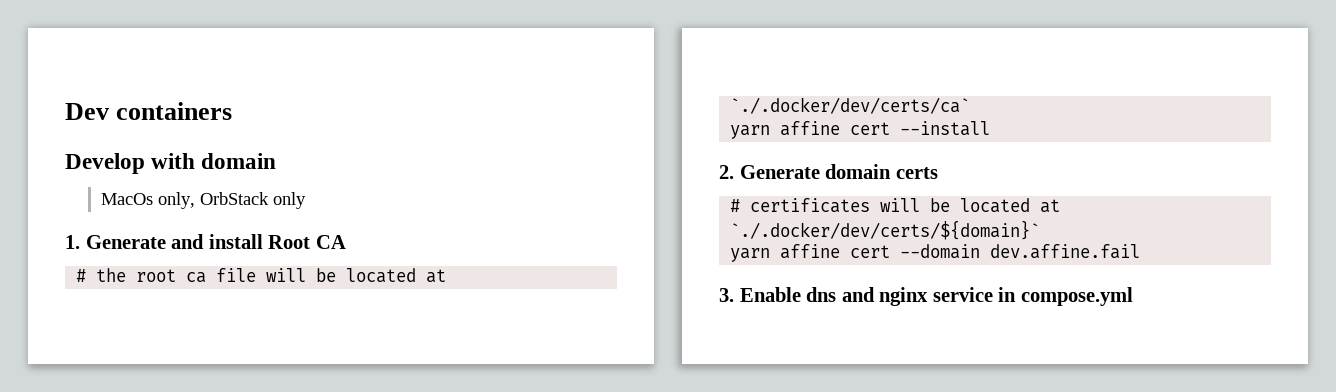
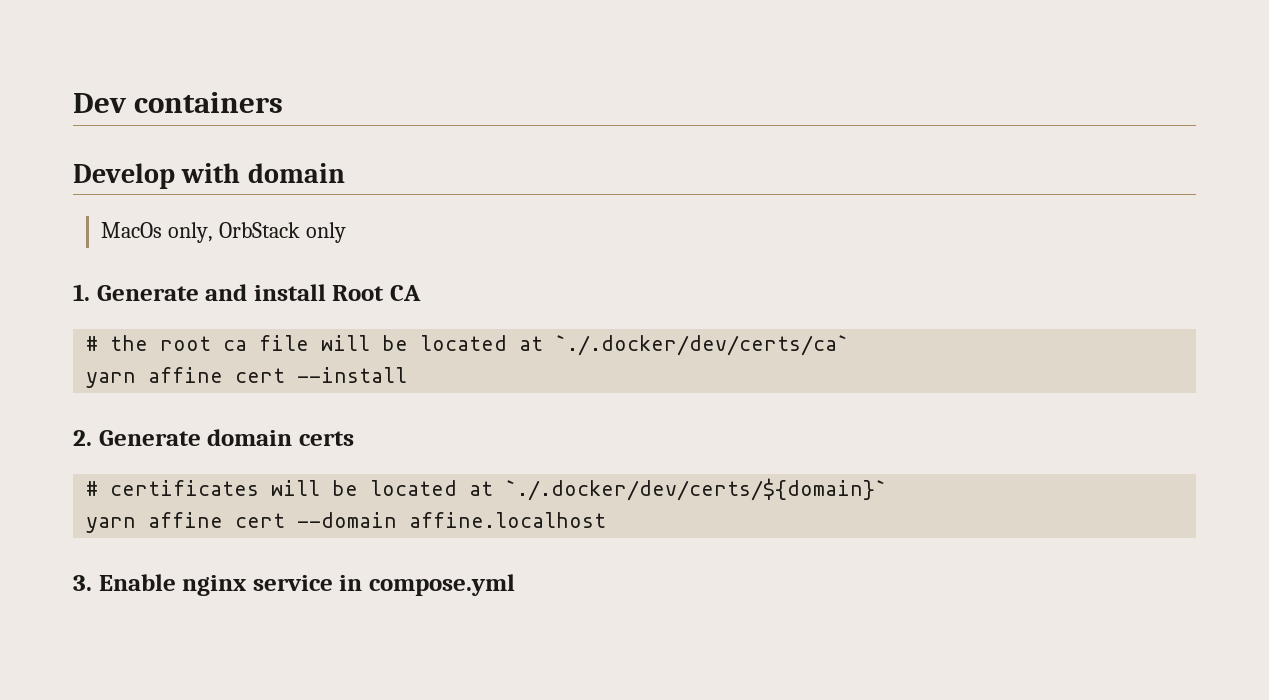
- yarn affine cert --domain dev.affine.fail
+ yarn affine cert --domain affine.localhost
- 3. Enable dns and nginx service in compose.yml
+ 3. Enable nginx service in compose.yml

